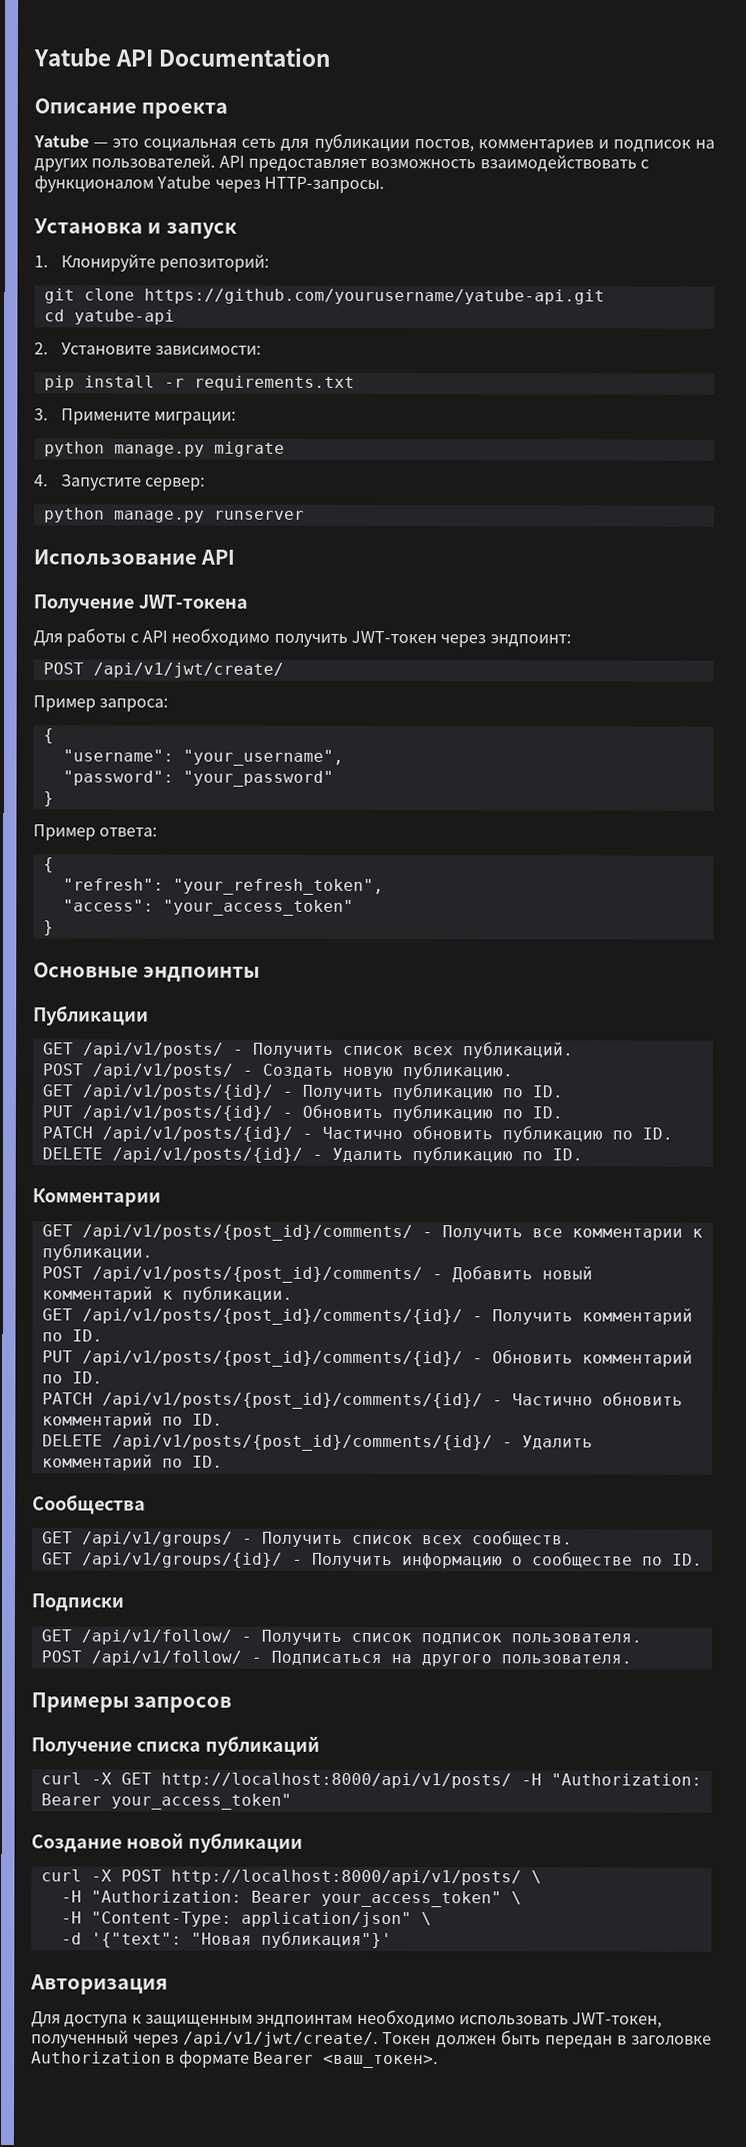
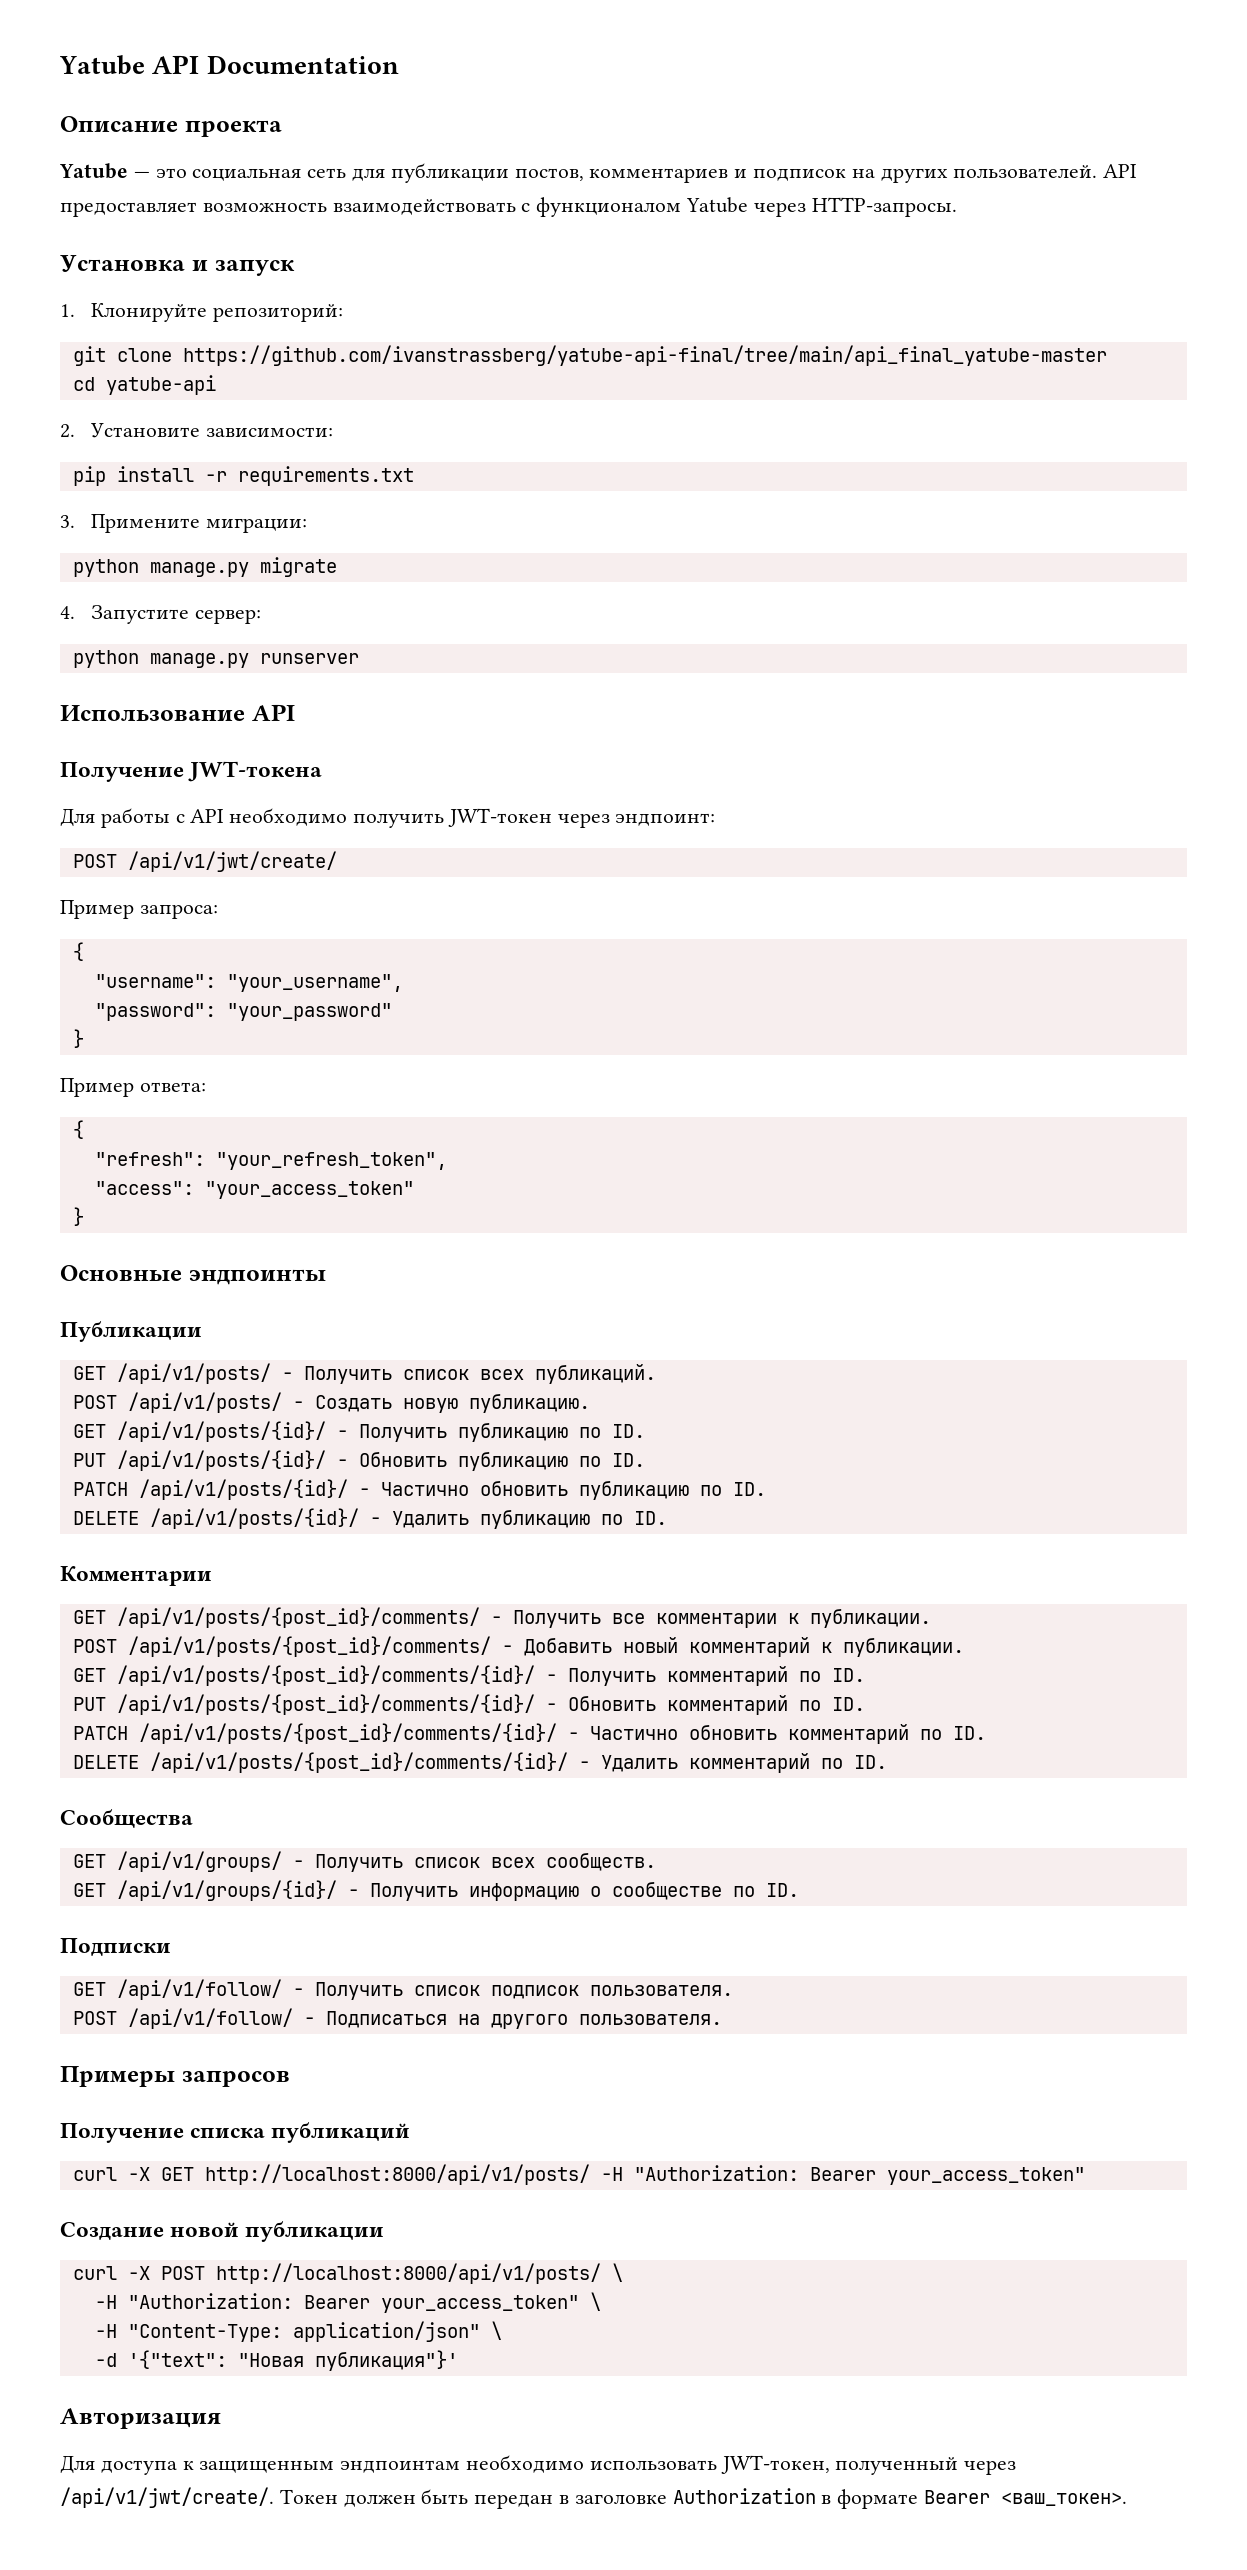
- git clone https://github.com/yourusername/yatube-api.git
+ git clone https://github.com/ivanstrassberg/yatube-api-final/tree/main/api_final_yatube-master

